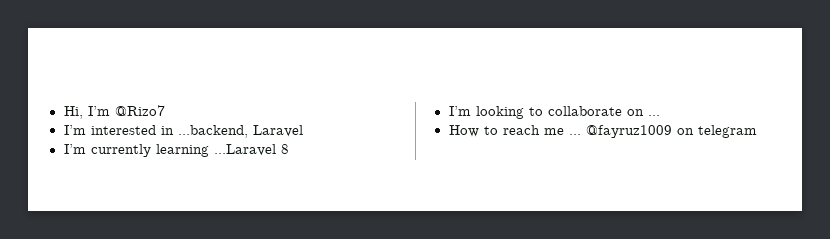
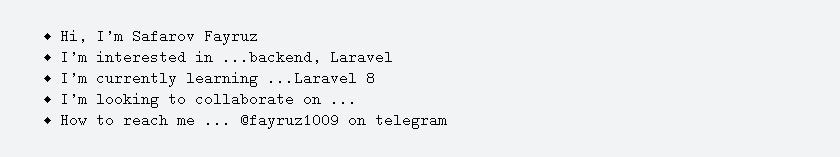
- Hi, I’m @Rizo7
+ Hi, I’m Safarov Fayruz

